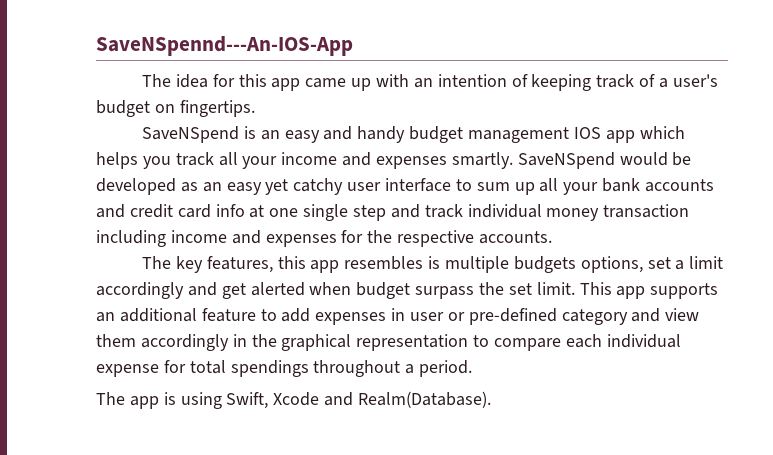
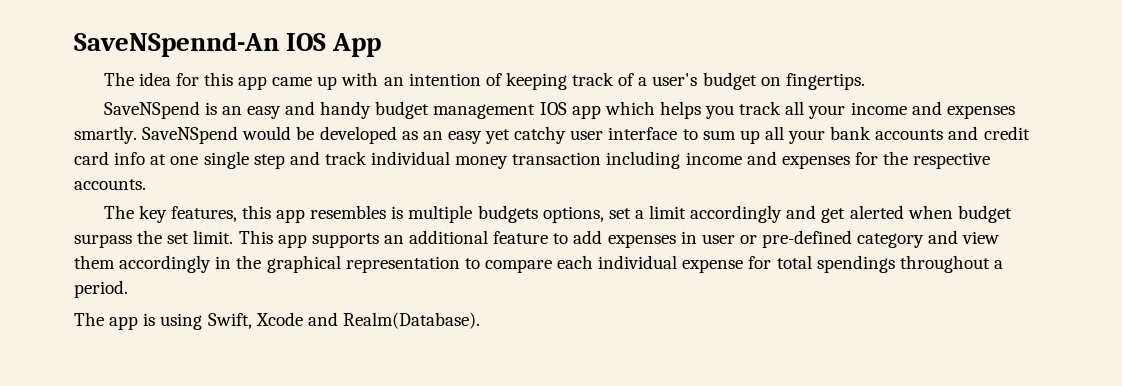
- SaveNSpennd---An-IOS-App
+ SaveNSpennd-An IOS App

